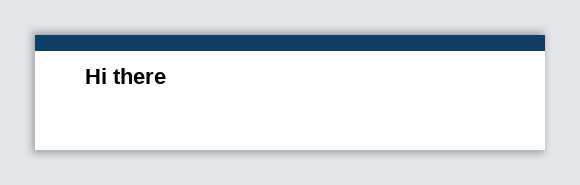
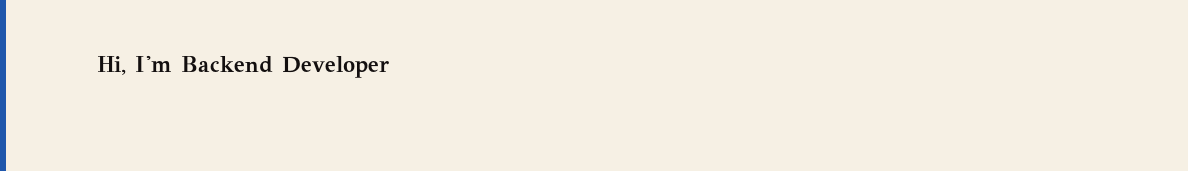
- Hi there
+ Hi, I'm Backend Developer

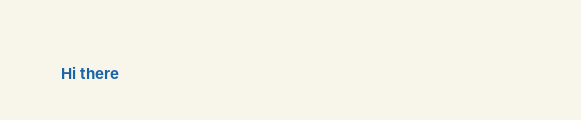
- Hi, I'm Backend Developer
+ Hi there

